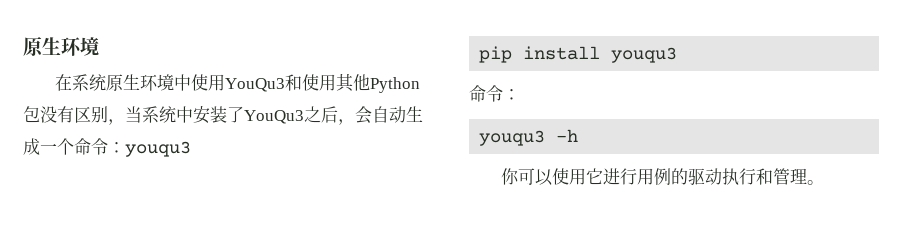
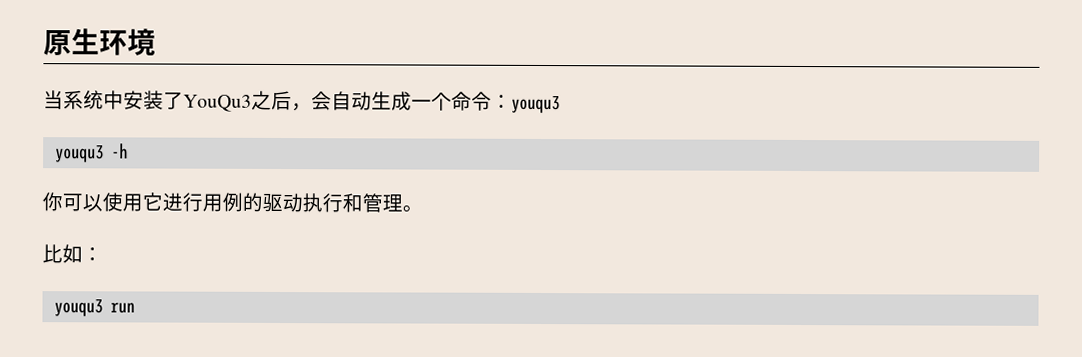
- 在系统原生环境中使用YouQu3和使用其他Python包没有区别，当系统中安装了YouQu3之后，会自动生成一个命令：youqu3
+ 当系统中安装了YouQu3之后，会自动生成一个命令：youqu3
- pip install youqu3
- 命令：
+ 比如：
+ youqu3 run

